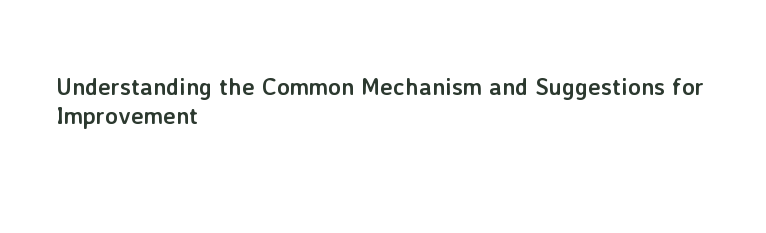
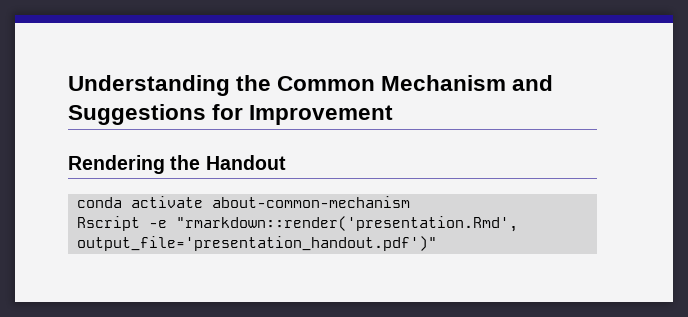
+ Rendering the Handout
+ conda activate about-common-mechanism
+ Rscript -e "rmarkdown::render('presentation.Rmd', output_file='presentation_handout.pdf')"

